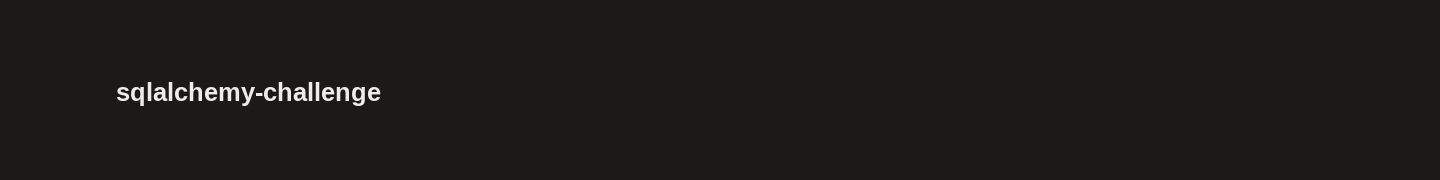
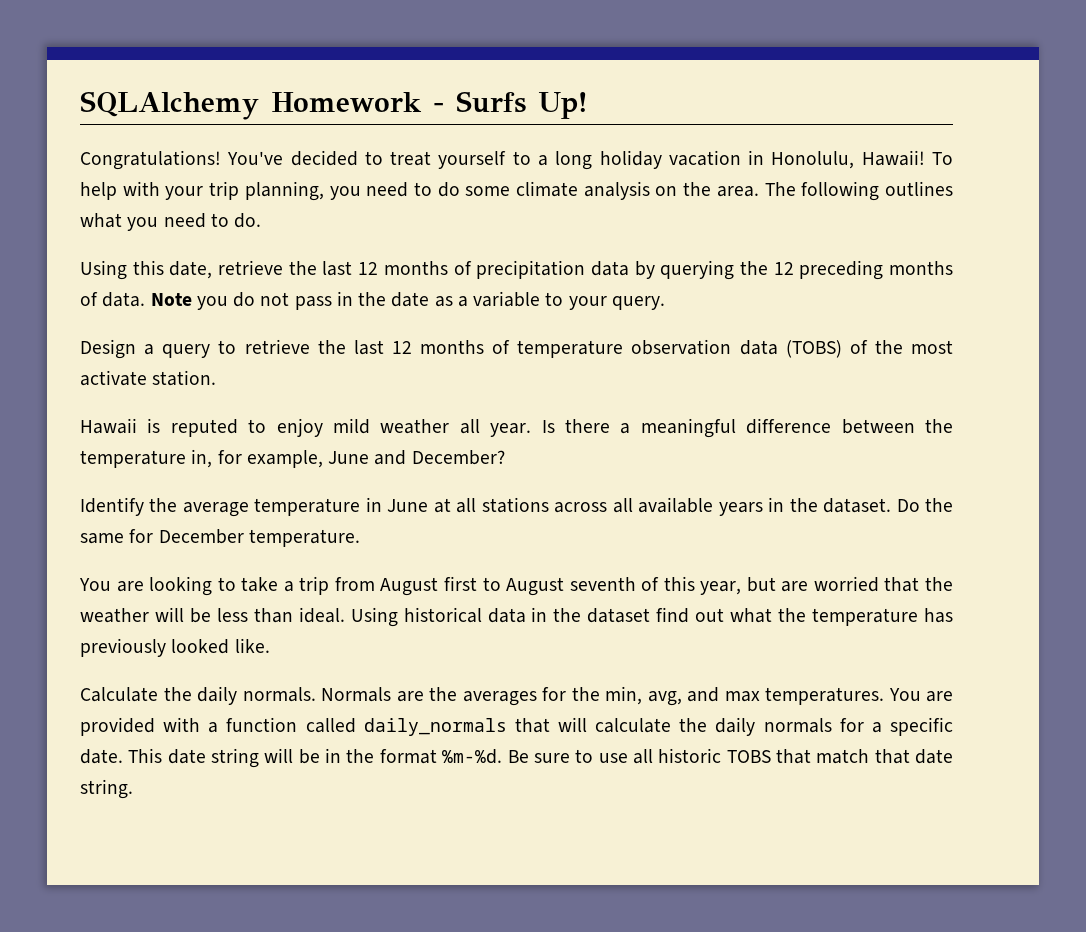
- sqlalchemy-challenge
+ SQLAlchemy Homework - Surfs Up!
+ Congratulations! You've decided to treat yourself to a long holiday vacation in Honolulu, Hawaii! To help with your trip planning, you need to do some climate analysis on the area. The following outlines what you need to do.
+ Using this date, retrieve the last 12 months of precipitation data by querying the 12 preceding months of data. Note you do not pass in the date as a variable to your query.
+ Design a query to retrieve the last 12 months of temperature observation data (TOBS) of the most activate station.
+ Hawaii is reputed to enjoy mild weather all year. Is there a meaningful difference between the temperature in, for example, June and December?
+ Identify the average temperature in June at all stations across all available years in the dataset. Do the same for December temperature.
+ You are looking to take a trip from August first to August seventh of this year, but are worried that the weather will be less than ideal. Using historical data in the dataset find out what the temperature has previously looked like.
+ Calculate the daily normals. Normals are the averages for the min, avg, and max temperatures. You are provided with a function called daily_normals that will calculate the daily normals for a specific date. This date string will be in the format %m-%d. Be sure to use all historic TOBS that match that date string.

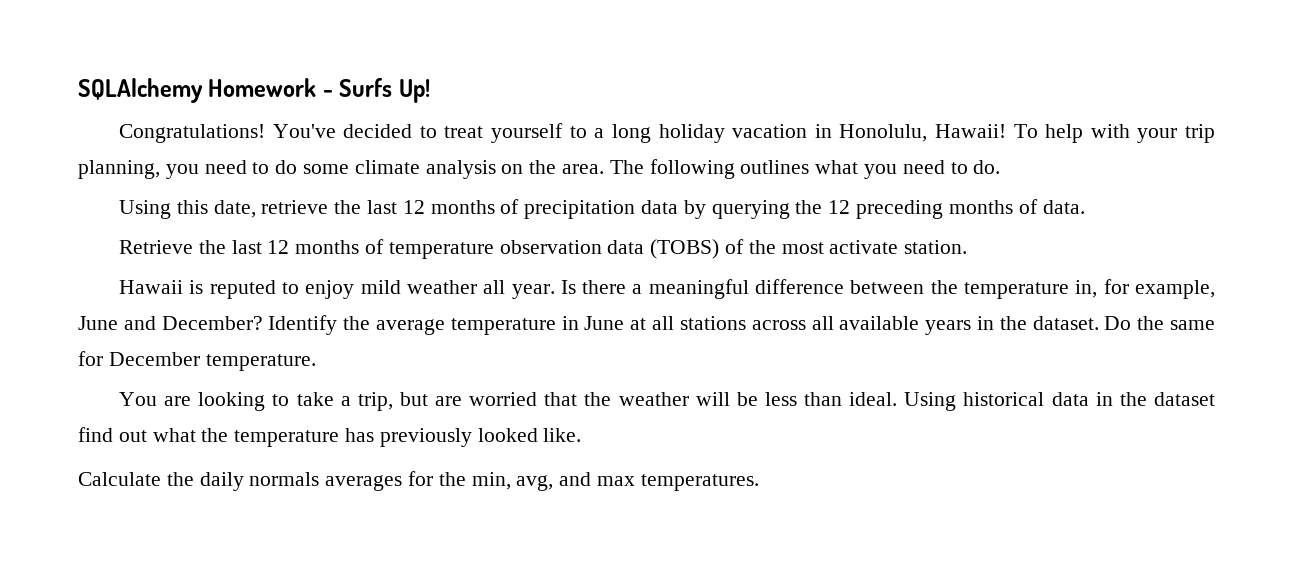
- Using this date, retrieve the last 12 months of precipitation data by querying the 12 preceding months of data. Note you do not pass in the date as a variable to your query.
- Design a query to retrieve the last 12 months of temperature observation data (TOBS) of the most activate station.
+ Using this date, retrieve the last 12 months of precipitation data by querying the 12 preceding months of data.
+ Retrieve the last 12 months of temperature observation data (TOBS) of the most activate station.
- Is there a meaningful difference between the temperature in, for example, June and December?
- Identify the average temperature in June at all stations across all available years in the dataset.
+ Is there a meaningful difference between the temperature in, for example, June and December? Identify the average temperature in June at all stations across all available years in the dataset.
- You are looking to take a trip from August first to August seventh of this year, but are worried that the weather will be less than ideal.
+ You are looking to take a trip, but are worried that the weather will be less than ideal.
- Calculate the daily normals. Normals are the averages for the min, avg, and max temperatures. You are provided with a function called daily_normals that will calculate the daily normals for a specific date. This date string will be in the format %m-%d. Be sure to use all historic TOBS that match that date string.
+ Calculate the daily normals averages for the min, avg, and max temperatures.

